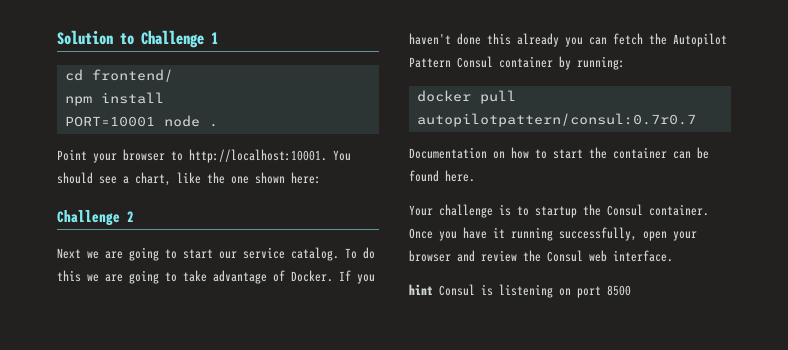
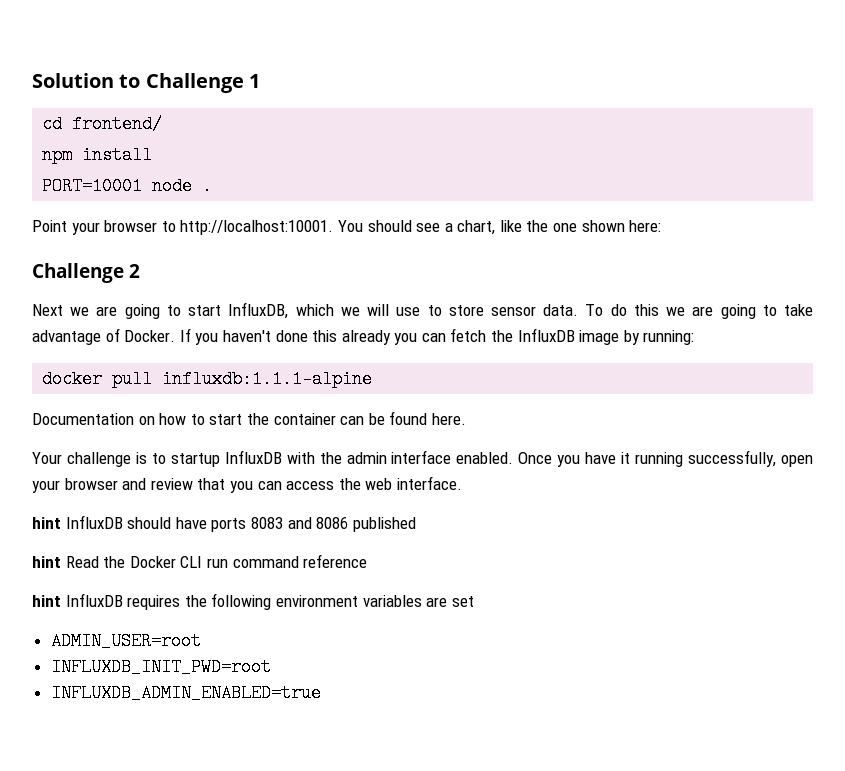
- Next we are going to start our service catalog.
+ Next we are going to start InfluxDB, which we will use to store sensor data.
- If you haven't done this already you can fetch the Autopilot Pattern Consul container by running:
+ If you haven't done this already you can fetch the InfluxDB image by running:
- docker pull autopilotpattern/consul:0.7r0.7
+ docker pull influxdb:1.1.1-alpine
- Your challenge is to startup the Consul container.
+ Your challenge is to startup InfluxDB with the admin interface enabled.
- Once you have it running successfully, open your browser and review the Consul web interface.
- hint Consul is listening on port 8500
+ Once you have it running successfully, open your browser and review that you can access the web interface.
+ hint InfluxDB should have ports 8083 and 8086 published
+ hint Read the Docker CLI run command reference
+ hint InfluxDB requires the following environment variables are set
+ ADMIN_USER=root
+ INFLUXDB_INIT_PWD=root
+ INFLUXDB_ADMIN_ENABLED=true

